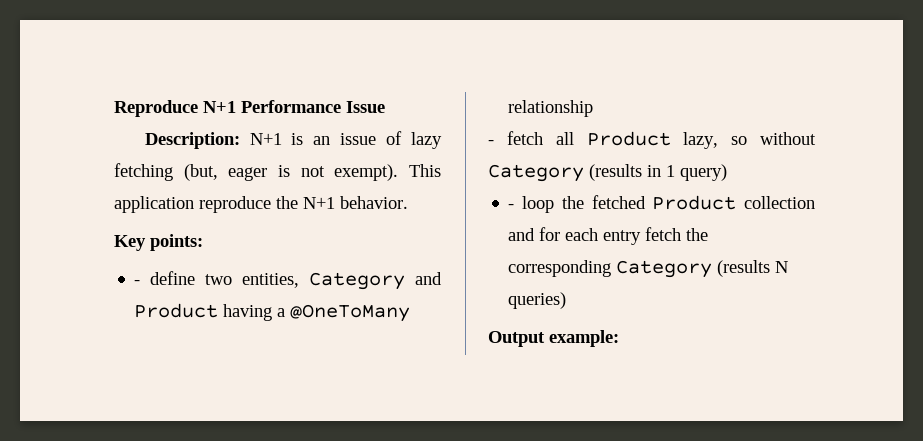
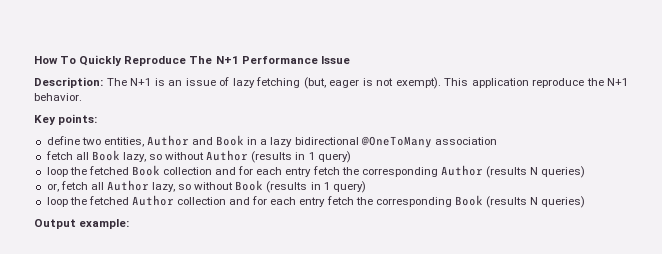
- Reproduce N+1 Performance Issue
+ How To Quickly Reproduce The N+1 Performance Issue
- Description: N+1 is an issue of lazy fetching (but, eager is not exempt).
+ Description: The N+1 is an issue of lazy fetching (but, eager is not exempt).
- - define two entities, Category and Product having a @OneToMany relationship
- - fetch all Product lazy, so without Category (results in 1 query)
- - loop the fetched Product collection and for each entry fetch the corresponding Category (results N queries)
+ define two entities, Author and Book in a lazy bidirectional @OneToMany association
+ fetch all Book lazy, so without Author (results in 1 query)
+ loop the fetched Book collection and for each entry fetch the corresponding Author (results N queries)
+ or, fetch all Author lazy, so without Book (results in 1 query)
+ loop the fetched Author collection and for each entry fetch the corresponding Book (results N queries)

